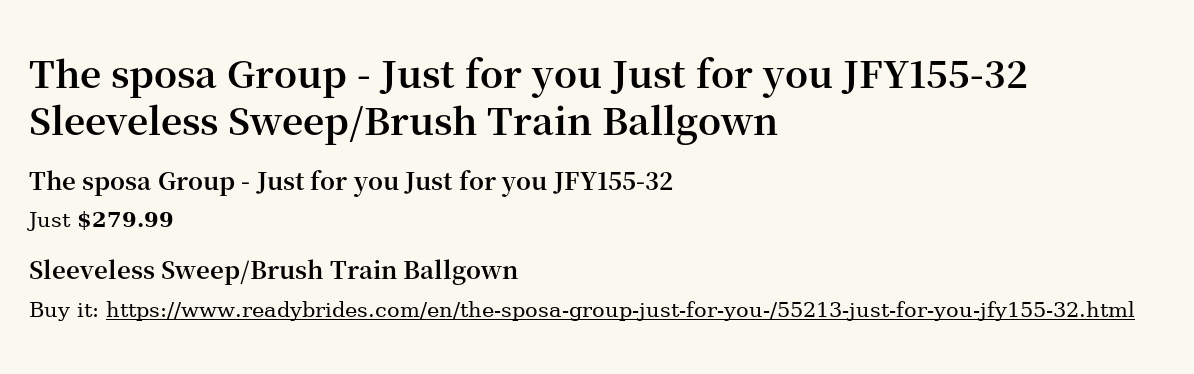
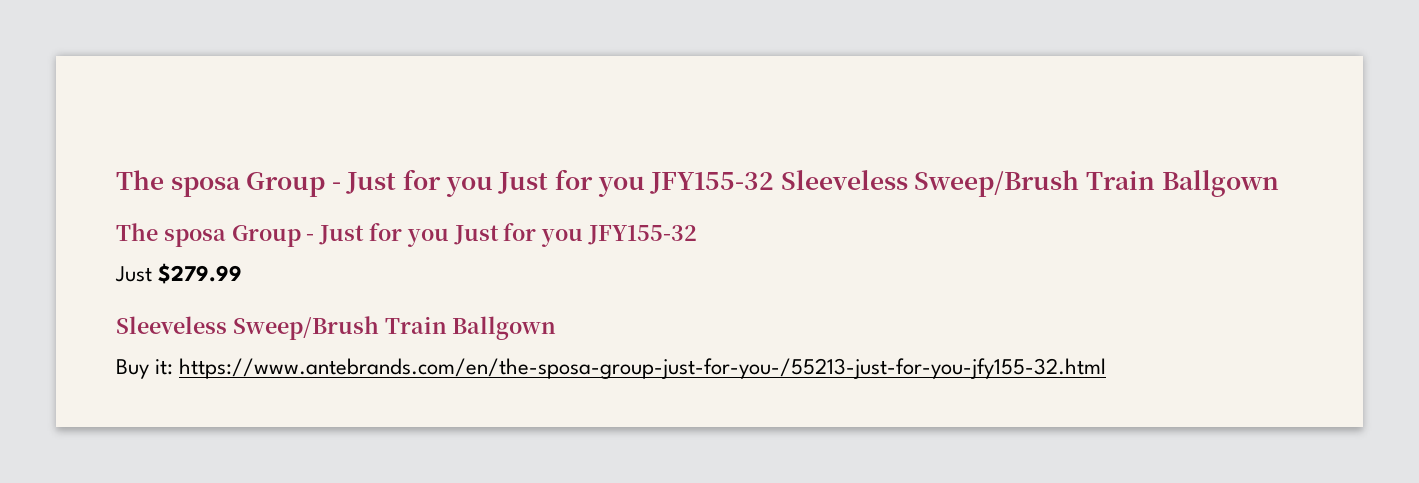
- Buy it: https://www.readybrides.com/en/the-sposa-group-just-for-you-/55213-just-for-you-jfy155-32.html
+ Buy it: https://www.antebrands.com/en/the-sposa-group-just-for-you-/55213-just-for-you-jfy155-32.html

